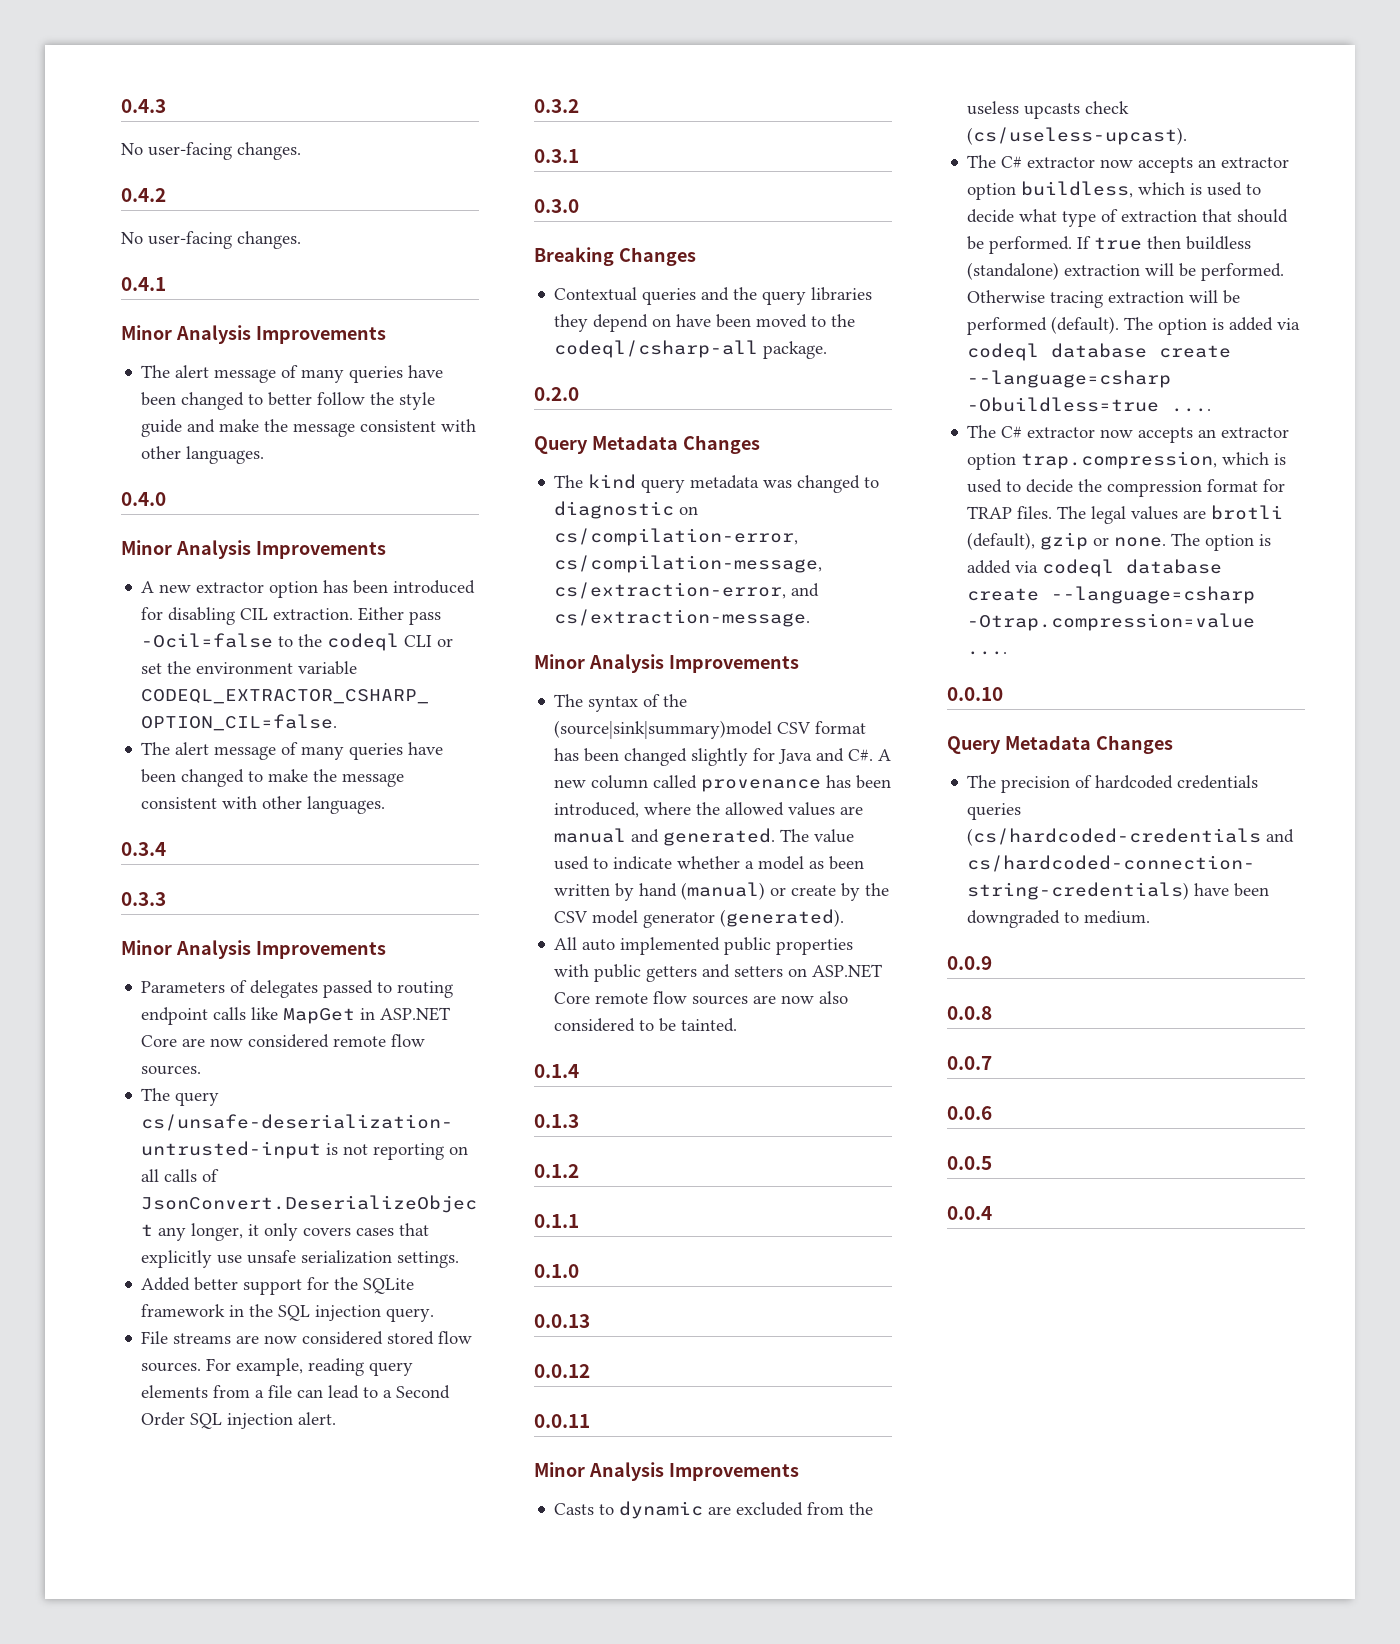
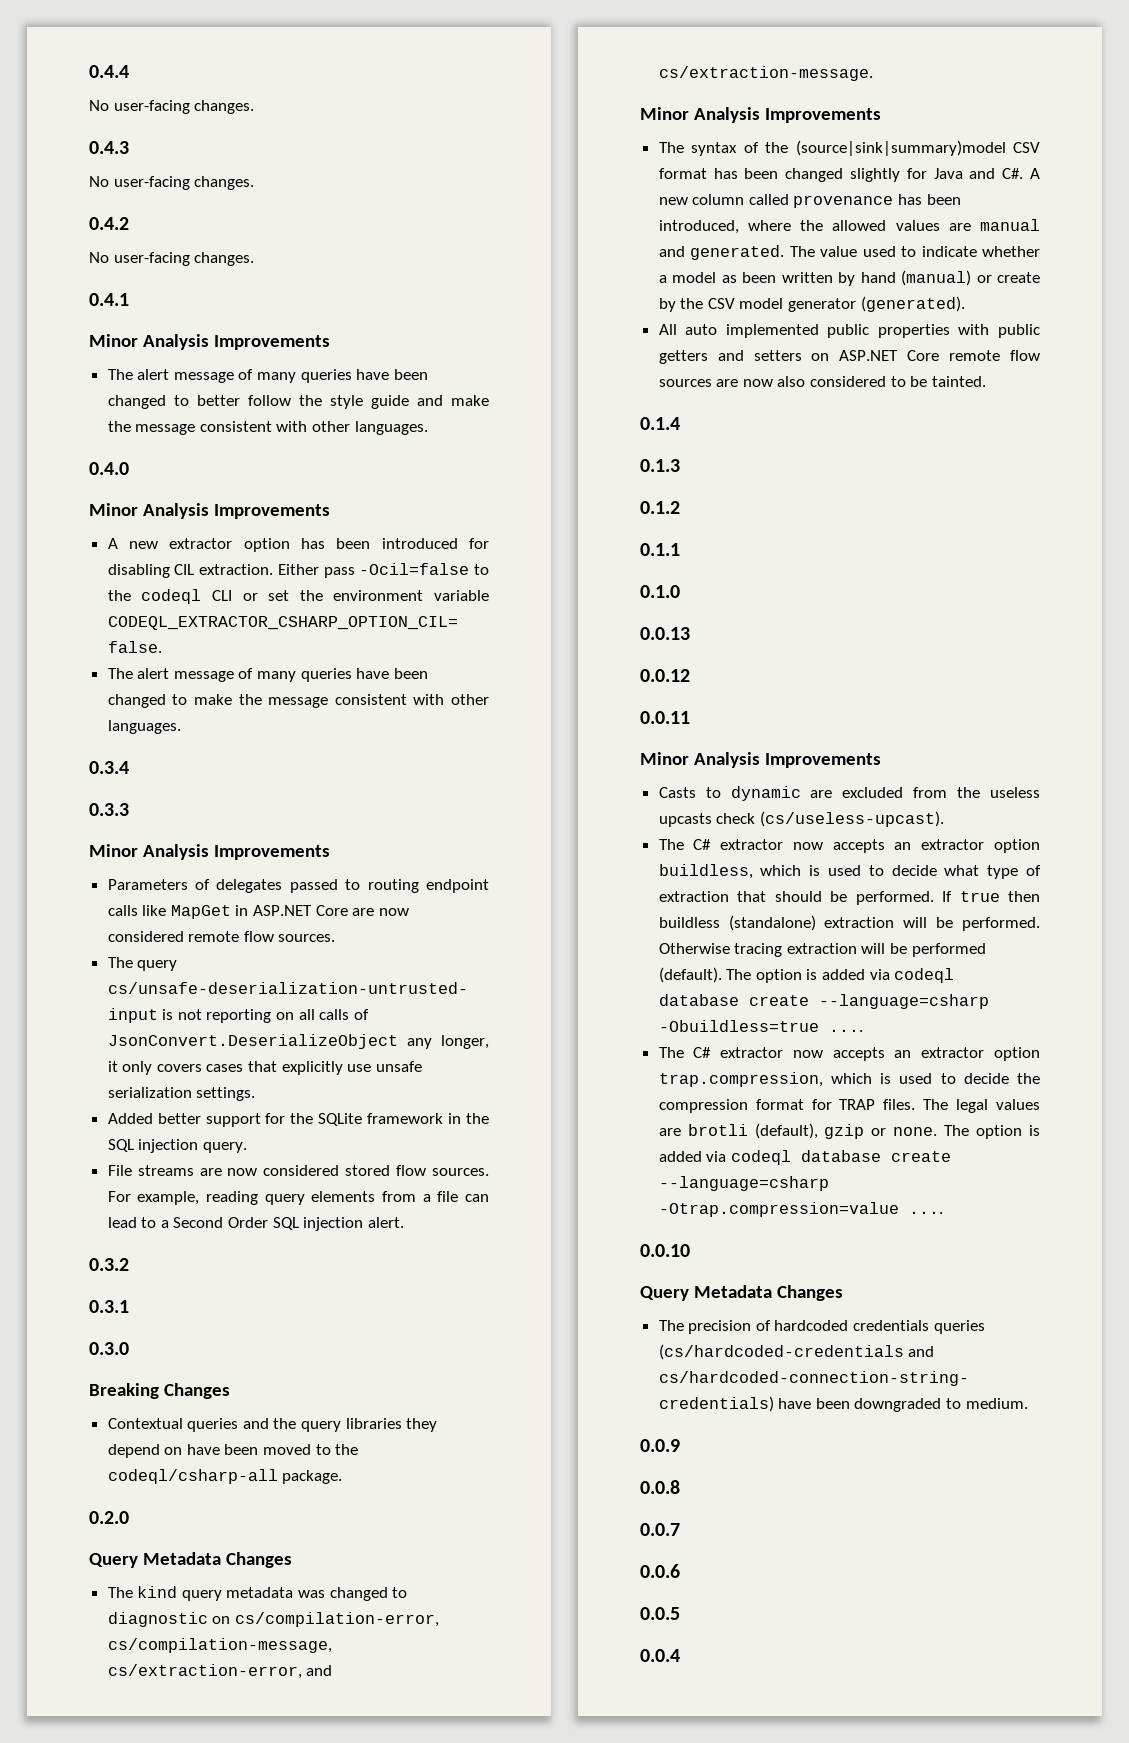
+ 0.4.4
+ No user-facing changes.

